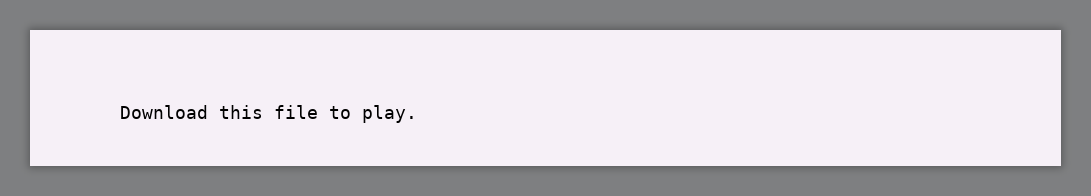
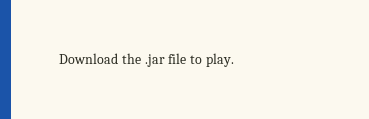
- Download this file to play.
+ Download the .jar file to play.

